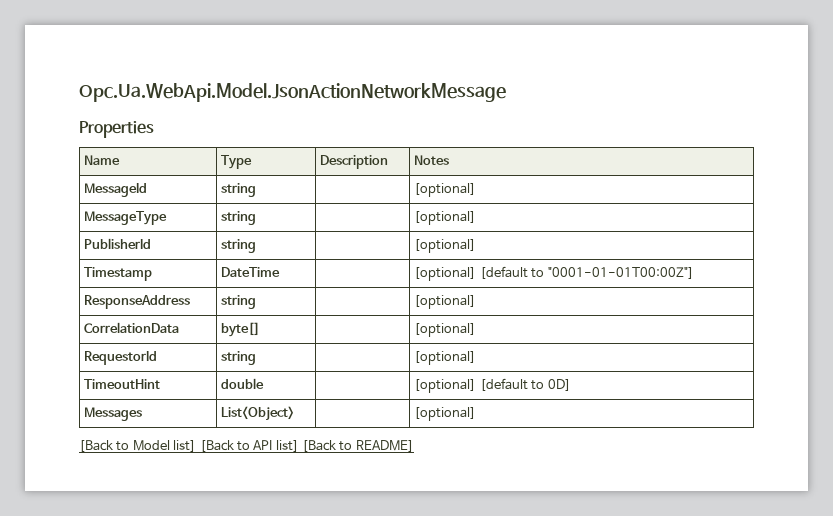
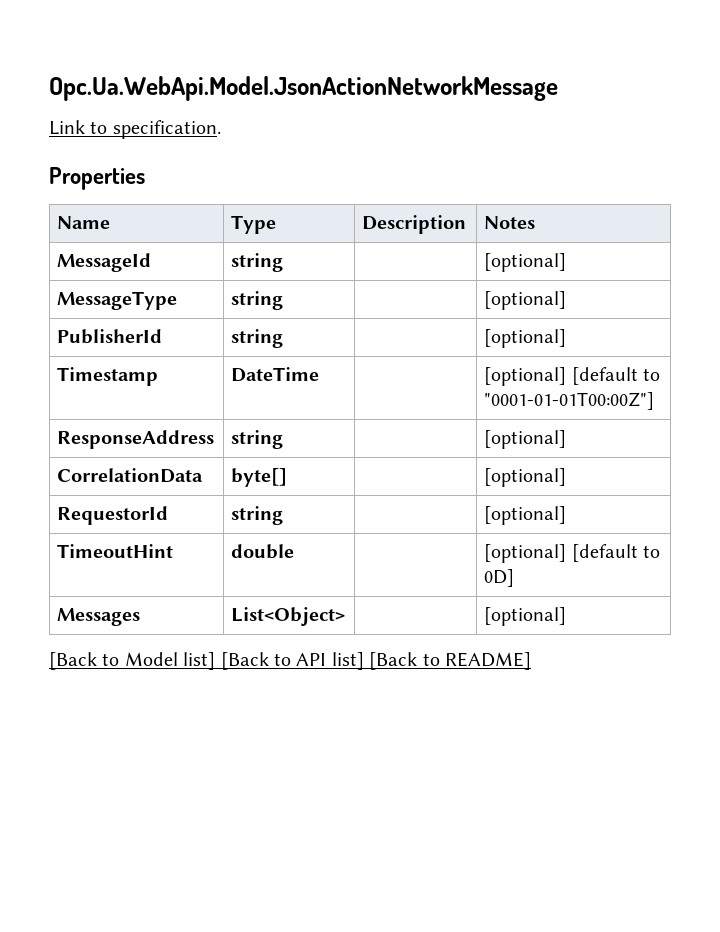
+ Link to specification.

